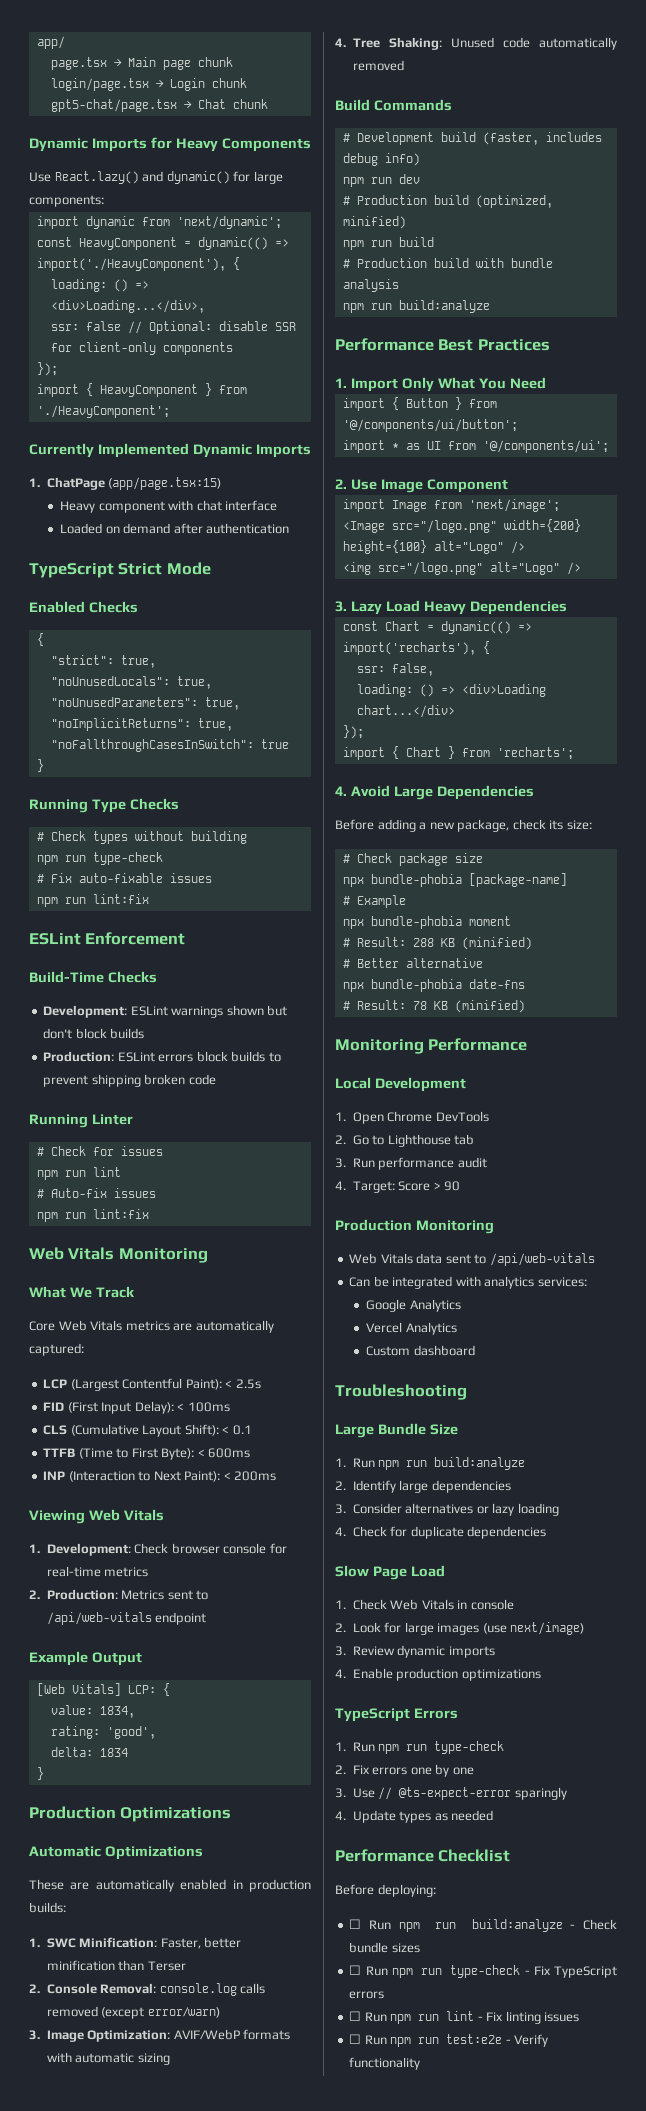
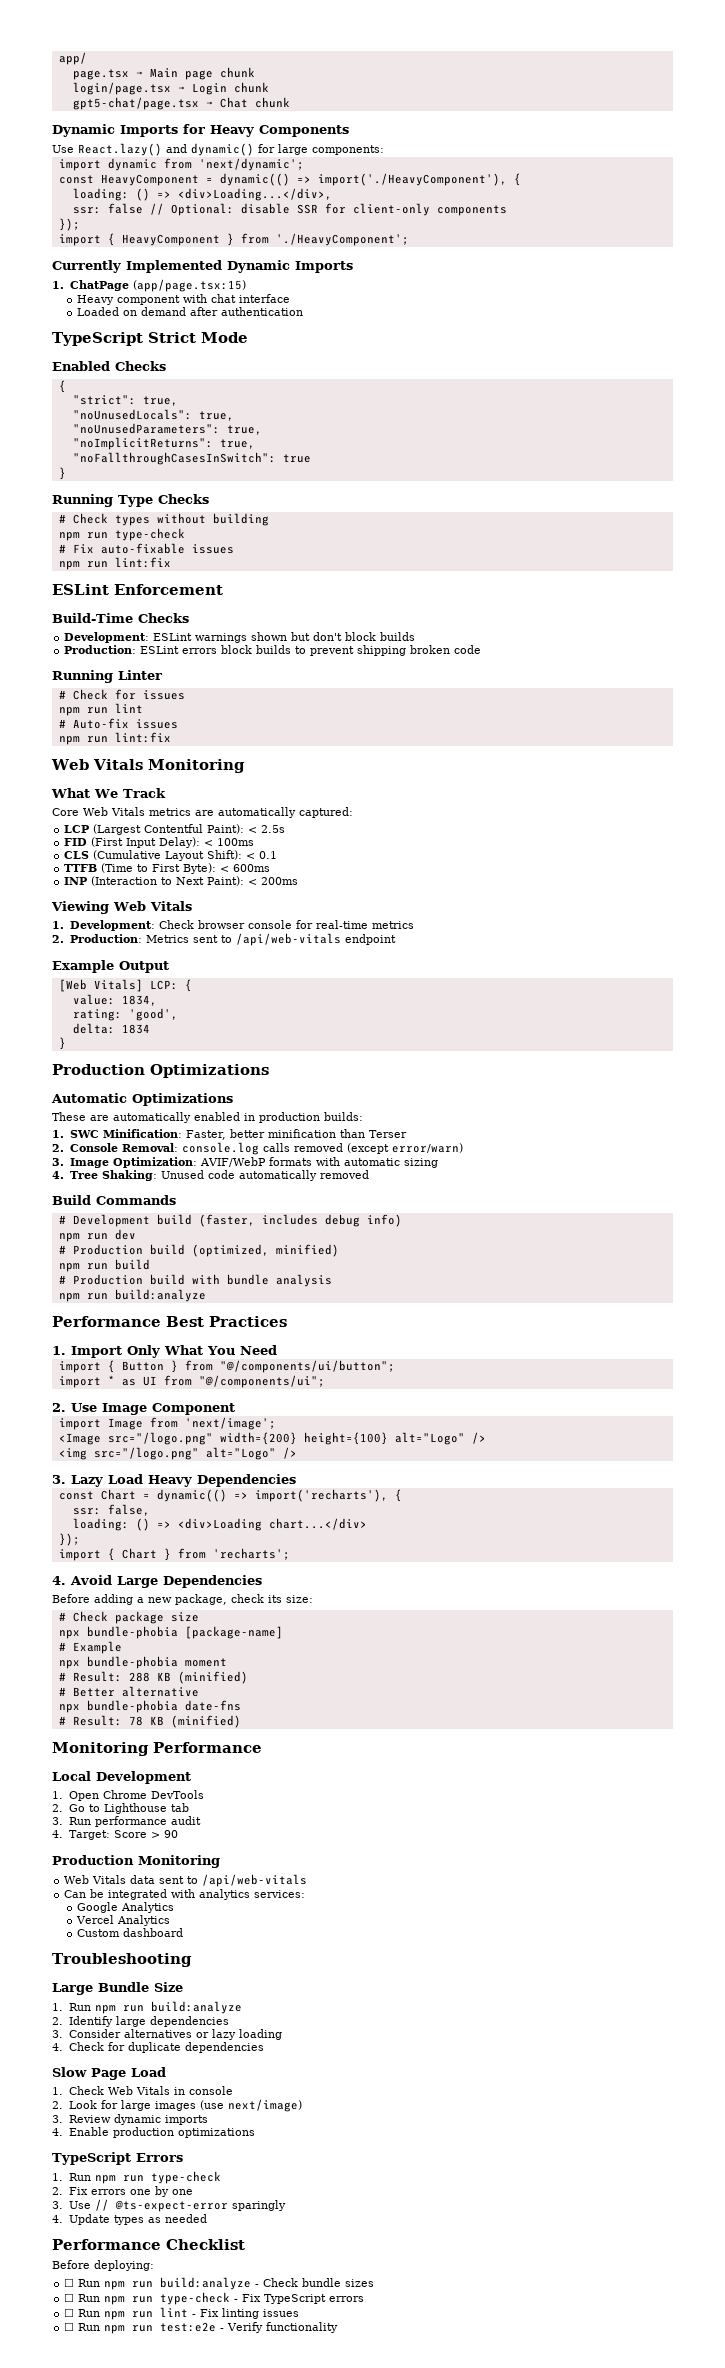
- import { Button } from '@/components/ui/button';
+ import { Button } from "@/components/ui/button";
- import * as UI from '@/components/ui';
+ import * as UI from "@/components/ui";

